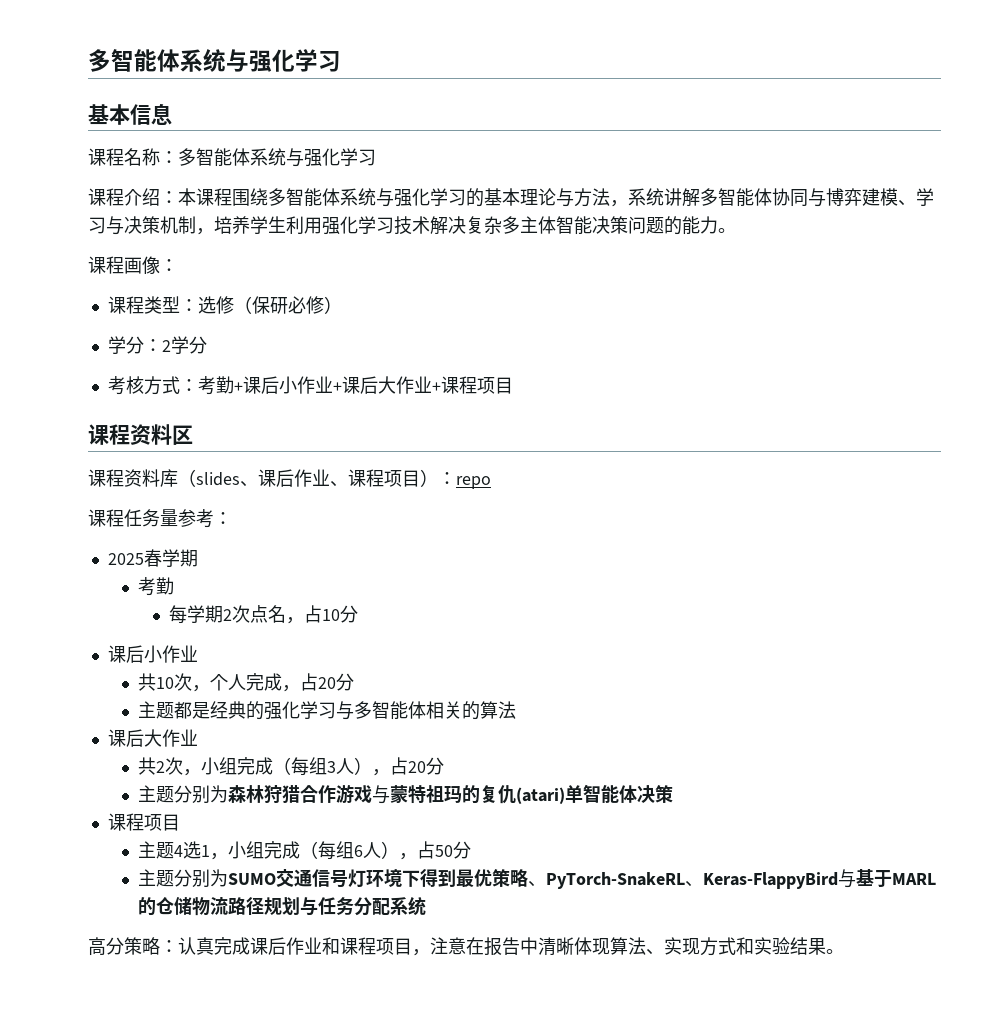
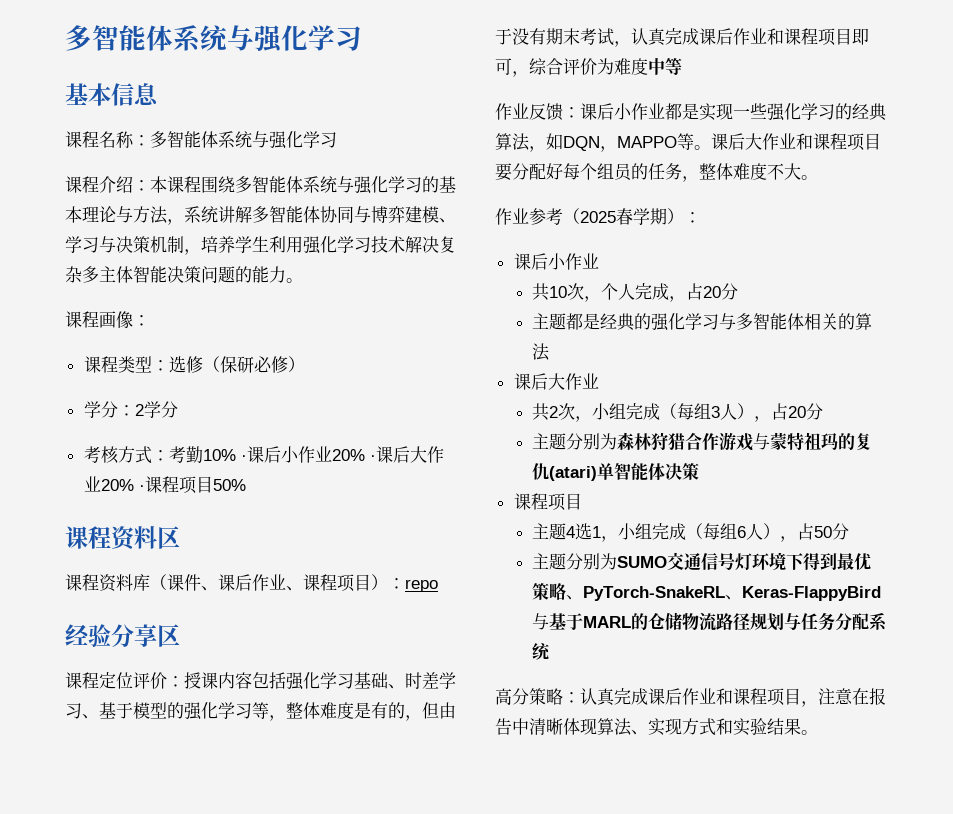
- 考核方式：考勤+课后小作业+课后大作业+课程项目
+ 考核方式：考勤10% ·课后小作业20% ·课后大作业20% ·课程项目50%
- 课程资料库（slides、课后作业、课程项目）：repo
+ 课程资料库（课件、课后作业、课程项目）：repo
- 课程任务量参考：
- 2025春学期
- 考勤
- 每学期2次点名，占10分
+ 经验分享区
+ 课程定位评价：授课内容包括强化学习基础、时差学习、基于模型的强化学习等，整体难度是有的，但由于没有期末考试，认真完成课后作业和课程项目即可，综合评价为难度中等
+ 作业反馈：课后小作业都是实现一些强化学习的经典算法，如DQN，MAPPO等。课后大作业和课程项目要分配好每个组员的任务，整体难度不大。
+ 作业参考（2025春学期）：

